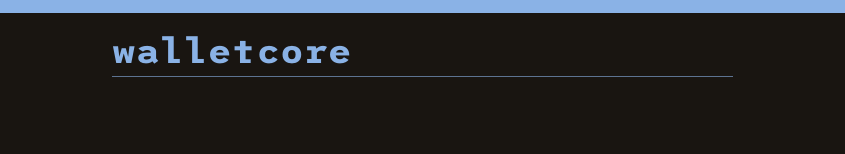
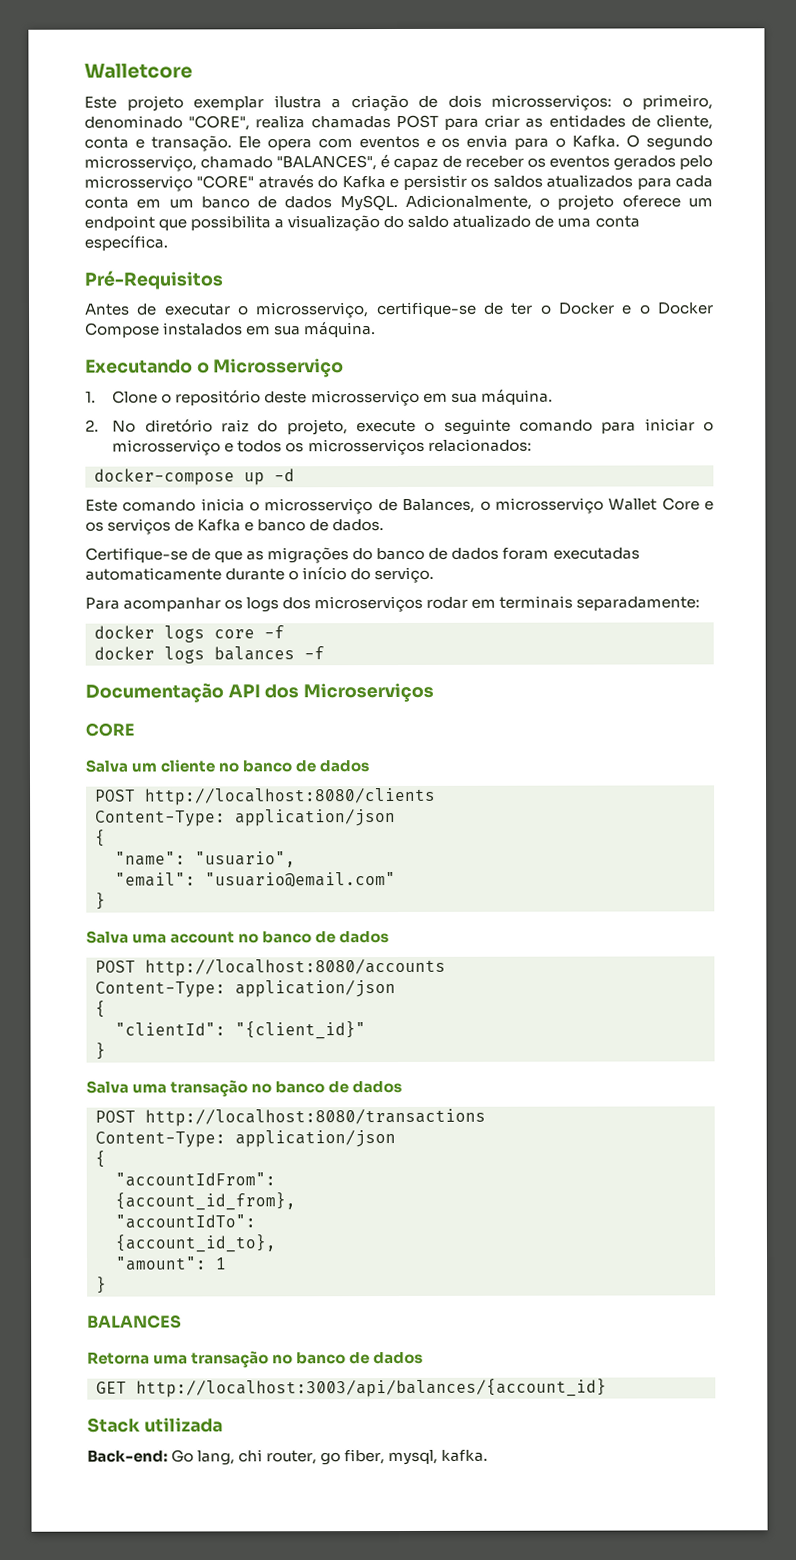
- walletcore
+ Walletcore
+ Este projeto exemplar ilustra a criação de dois microsserviços: o primeiro, denominado "CORE", realiza chamadas POST para criar as entidades de cliente, conta e transação. Ele opera com eventos e os envia para o Kafka. O segundo microsserviço, chamado "BALANCES", é capaz de receber os eventos gerados pelo microsserviço "CORE" através do Kafka e persistir os saldos atualizados para cada conta em um banco de dados MySQL. Adicionalmente, o projeto oferece um endpoint que possibilita a visualização do saldo atualizado de uma conta específica.
+ Pré-Requisitos
+ Antes de executar o microsserviço, certifique-se de ter o Docker e o Docker Compose instalados em sua máquina.
+ Executando o Microsserviço
+ 1. Clone o repositório deste microsserviço em sua máquina.
+ 2. No diretório raiz do projeto, execute o seguinte comando para iniciar o microsserviço e todos os microsserviços relacionados:
+ docker-compose up -d
+ Este comando inicia o microsserviço de Balances, o microsserviço Wallet Core e os serviços de Kafka e banco de dados.
+ Certifique-se de que as migrações do banco de dados foram executadas automaticamente durante o início do serviço.
+ Para acompanhar os logs dos microserviços rodar em terminais separadamente:
+ docker logs core -f
+ docker logs balances -f
+ Documentação API dos Microserviços
+ CORE
+ Salva um cliente no banco de dados
+ POST http://localhost:8080/clients
+ Content-Type: application/json
+ {
+ "name": "usuario",
+ "email": "usuario@email.com"
+ }
+ Salva uma account no banco de dados
+ POST http://localhost:8080/accounts
+ Content-Type: application/json
+ {
+ "clientId": "{client_id}"
+ }
+ Salva uma transação no banco de dados
+ POST http://localhost:8080/transactions
+ Content-Type: application/json
+ {
+ "accountIdFrom":
+ {account_id_from},
+ "accountIdTo":
+ {account_id_to},
+ "amount": 1
+ }
+ BALANCES
+ Retorna uma transação no banco de dados
+ GET http://localhost:3003/api/balances/{account_id}
+ Stack utilizada
+ Back-end: Go lang, chi router, go fiber, mysql, kafka.

